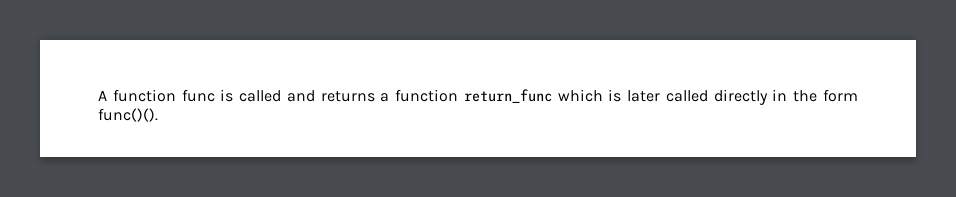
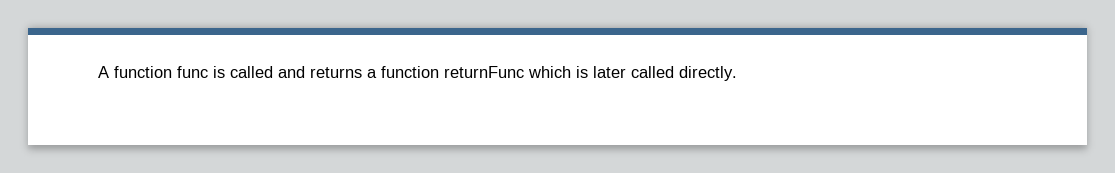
- A function func is called and returns a function return_func which is later called directly in the form func()().
+ A function func is called and returns a function returnFunc which is later called directly.

